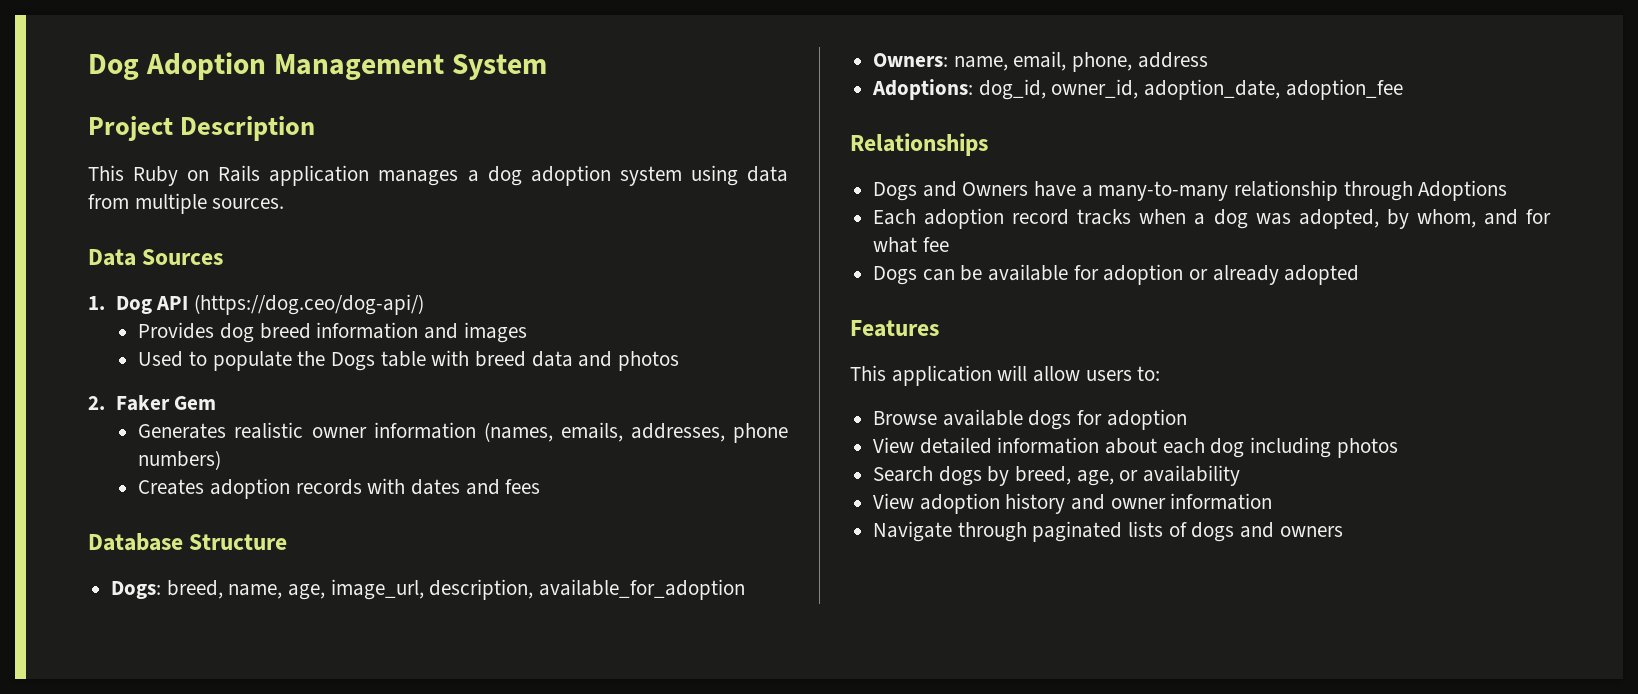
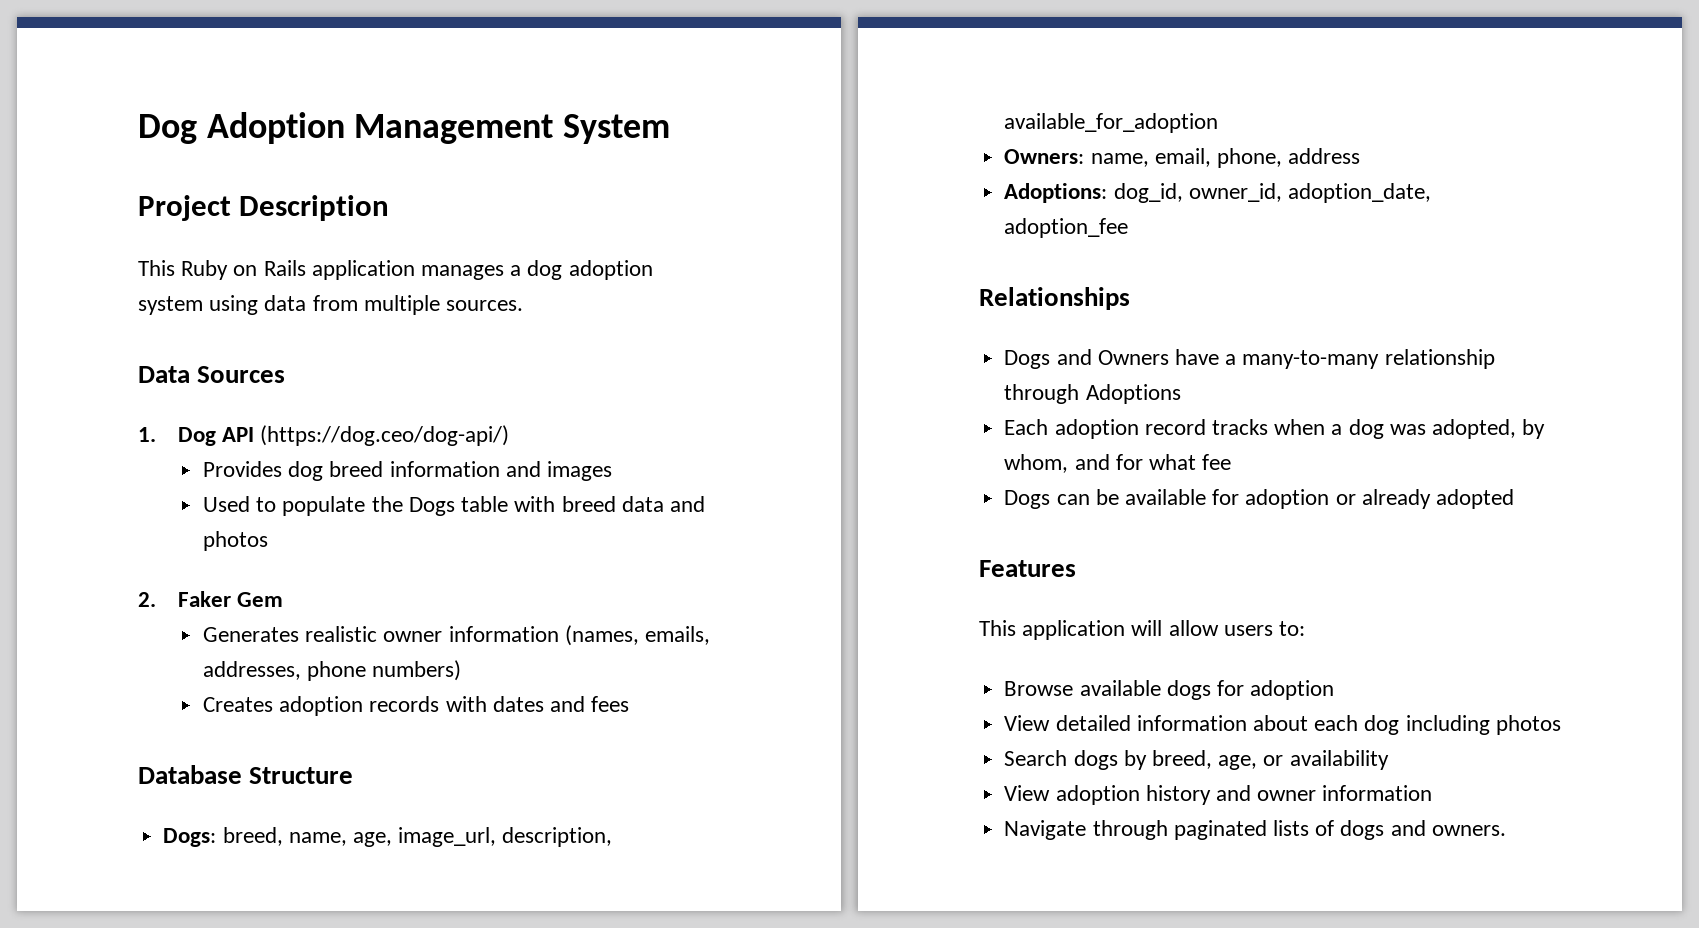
- Navigate through paginated lists of dogs and owners
+ Navigate through paginated lists of dogs and owners.

